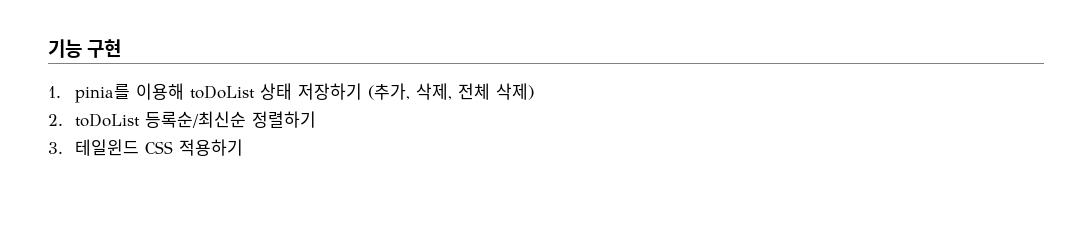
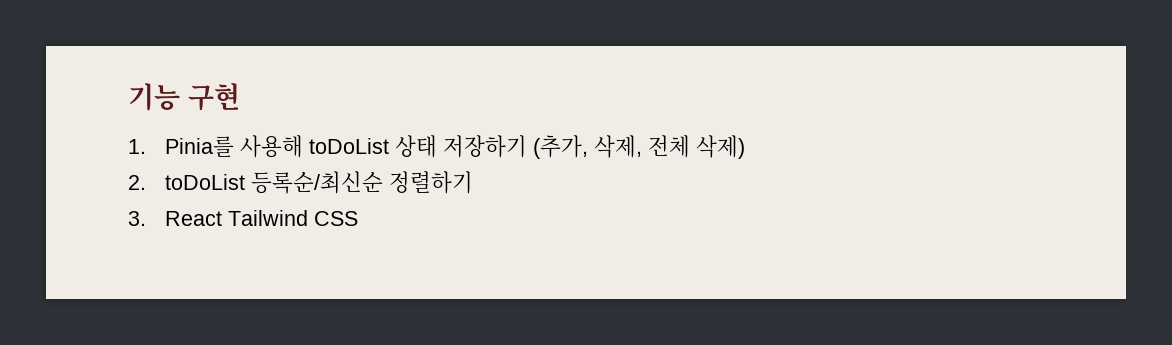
- 1. pinia를 이용해 toDoList 상태 저장하기 (추가, 삭제, 전체 삭제)
+ 1. Pinia를 사용해 toDoList 상태 저장하기 (추가, 삭제, 전체 삭제)
- 3. 테일윈드 CSS 적용하기
+ 3. React Tailwind CSS

